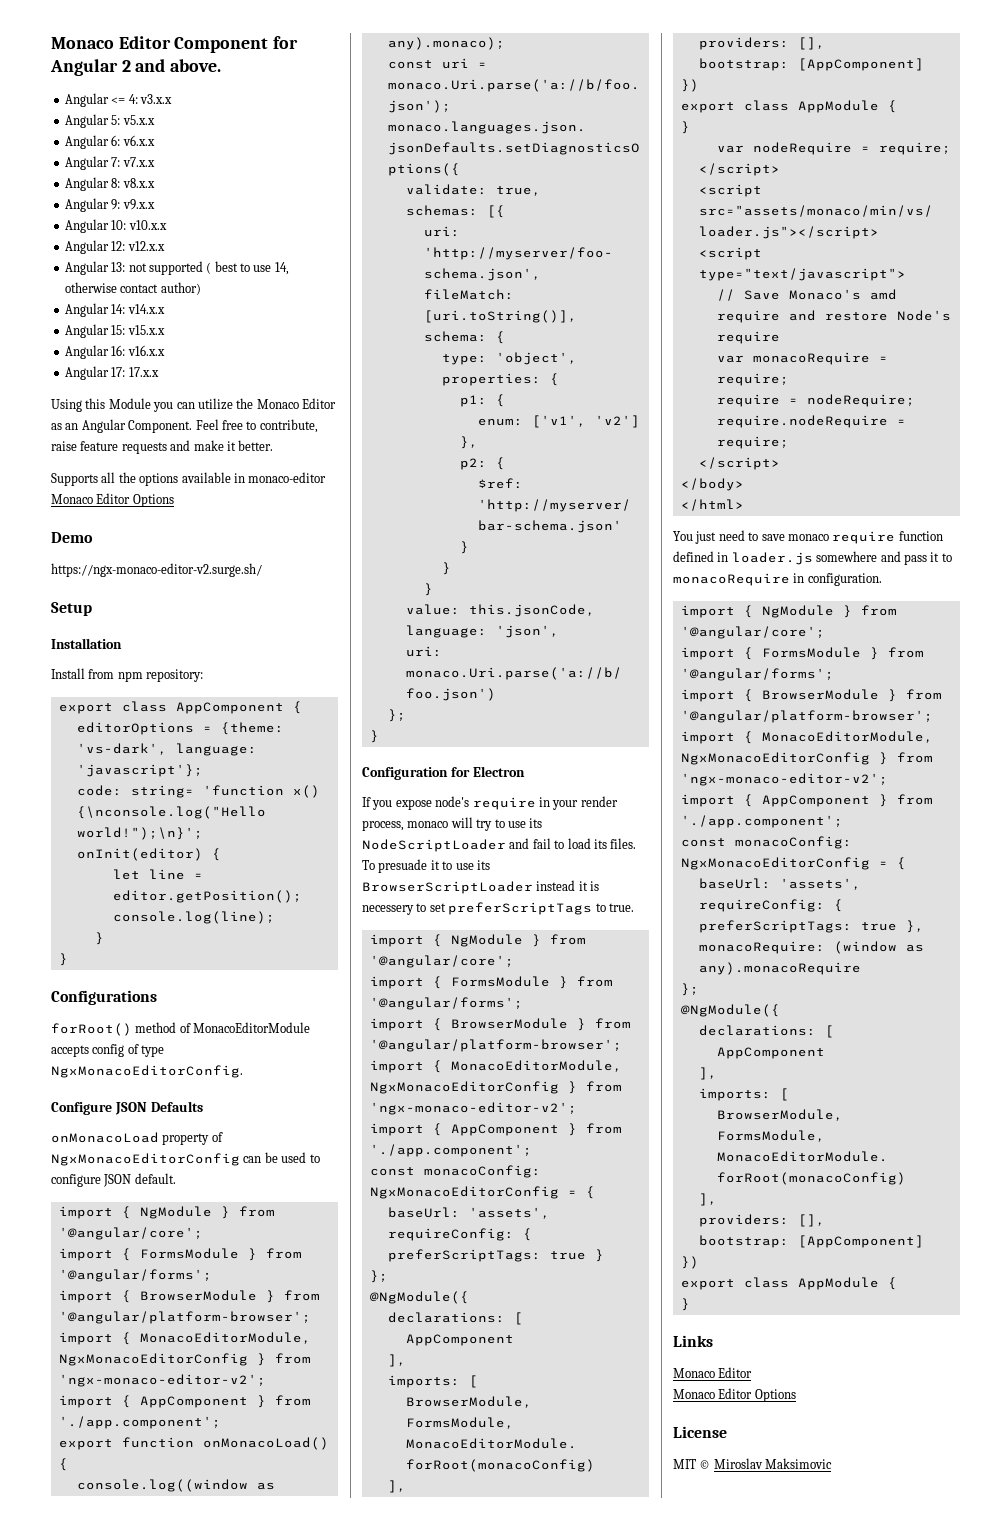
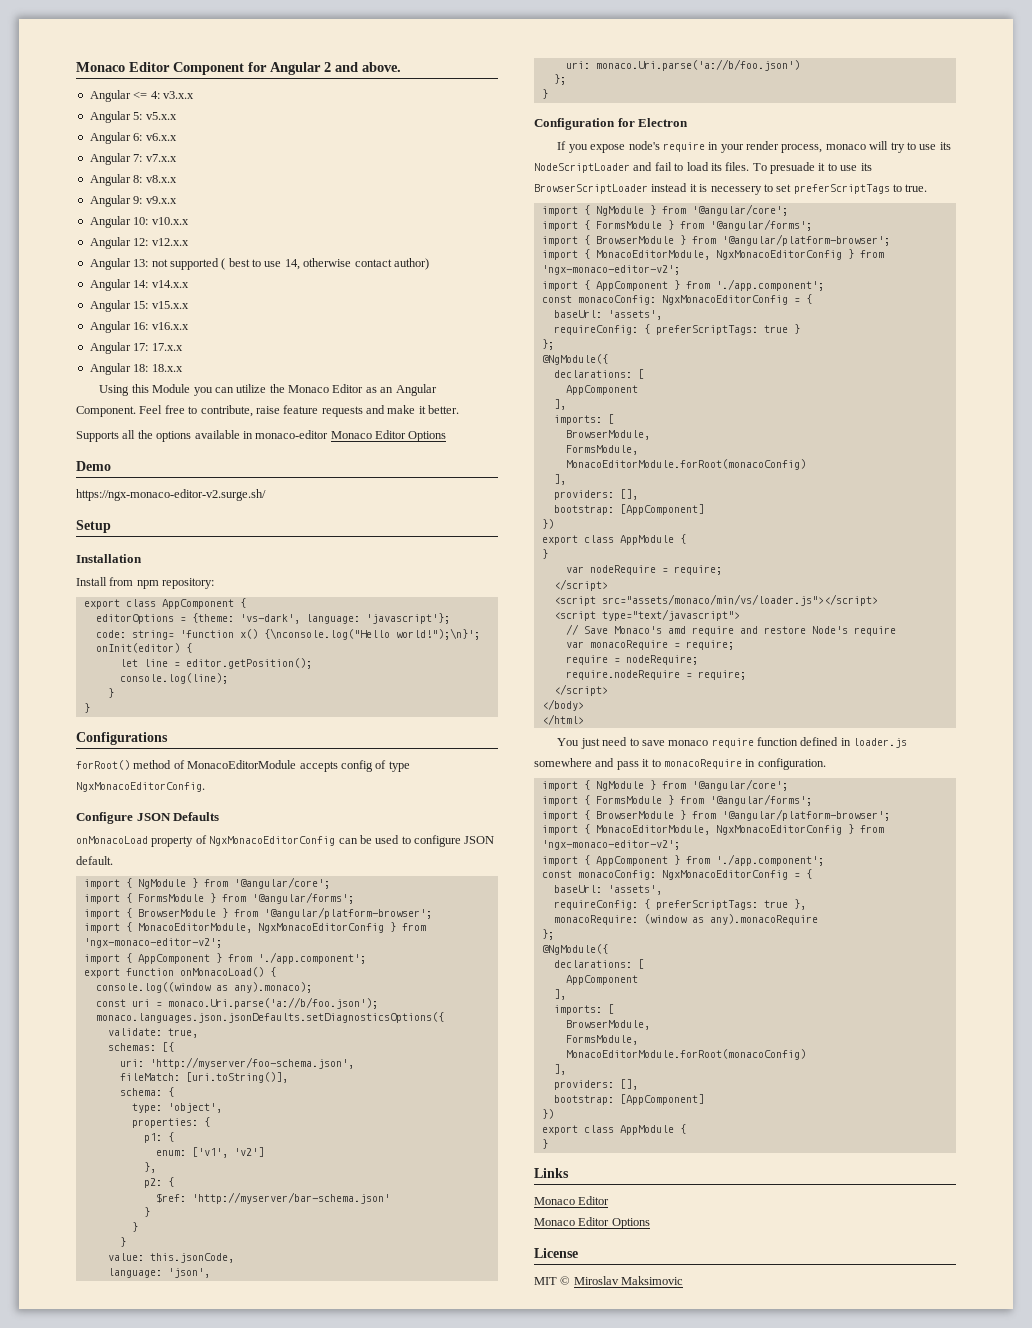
+ Angular 18: 18.x.x

